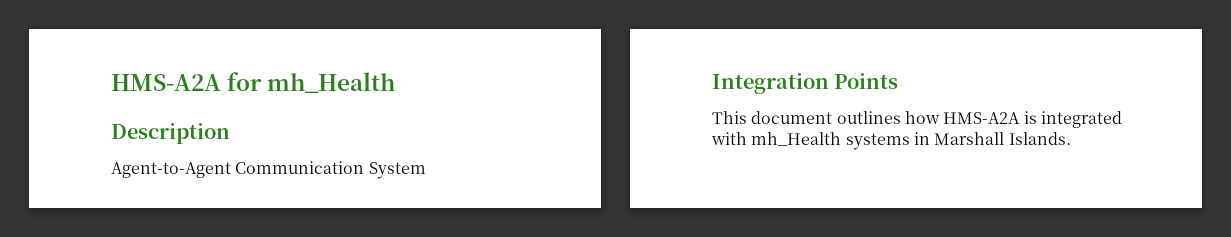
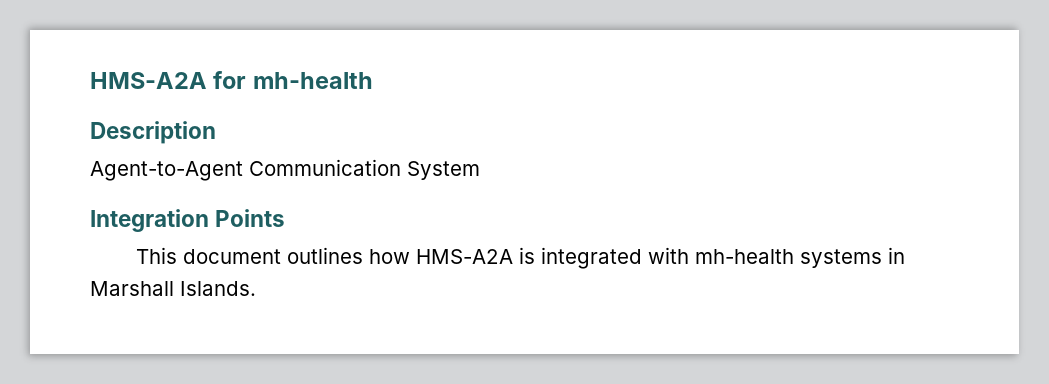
- HMS-A2A for mh_Health
+ HMS-A2A for mh-health
- This document outlines how HMS-A2A is integrated with mh_Health systems in Marshall Islands.
+ This document outlines how HMS-A2A is integrated with mh-health systems in Marshall Islands.

